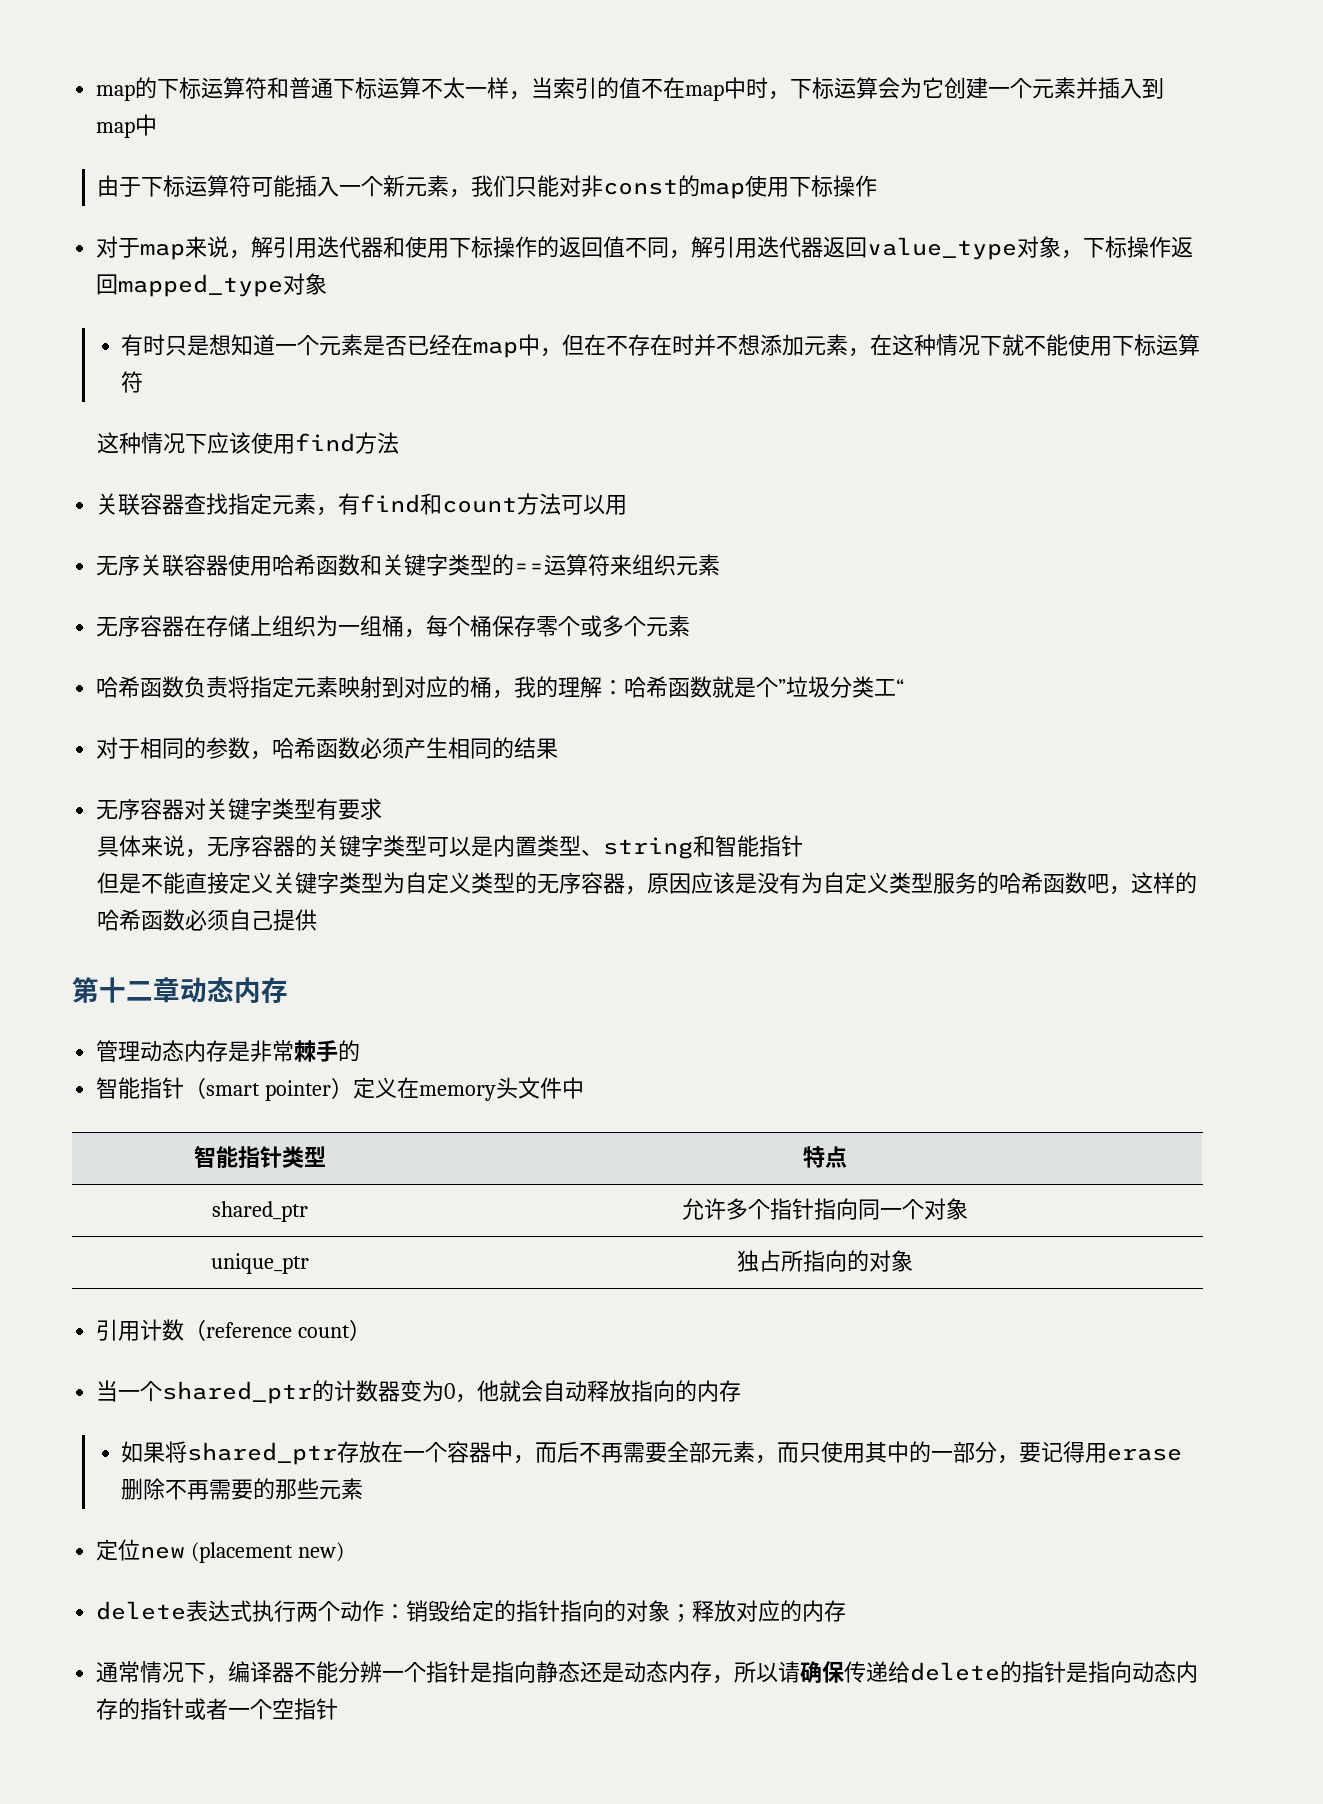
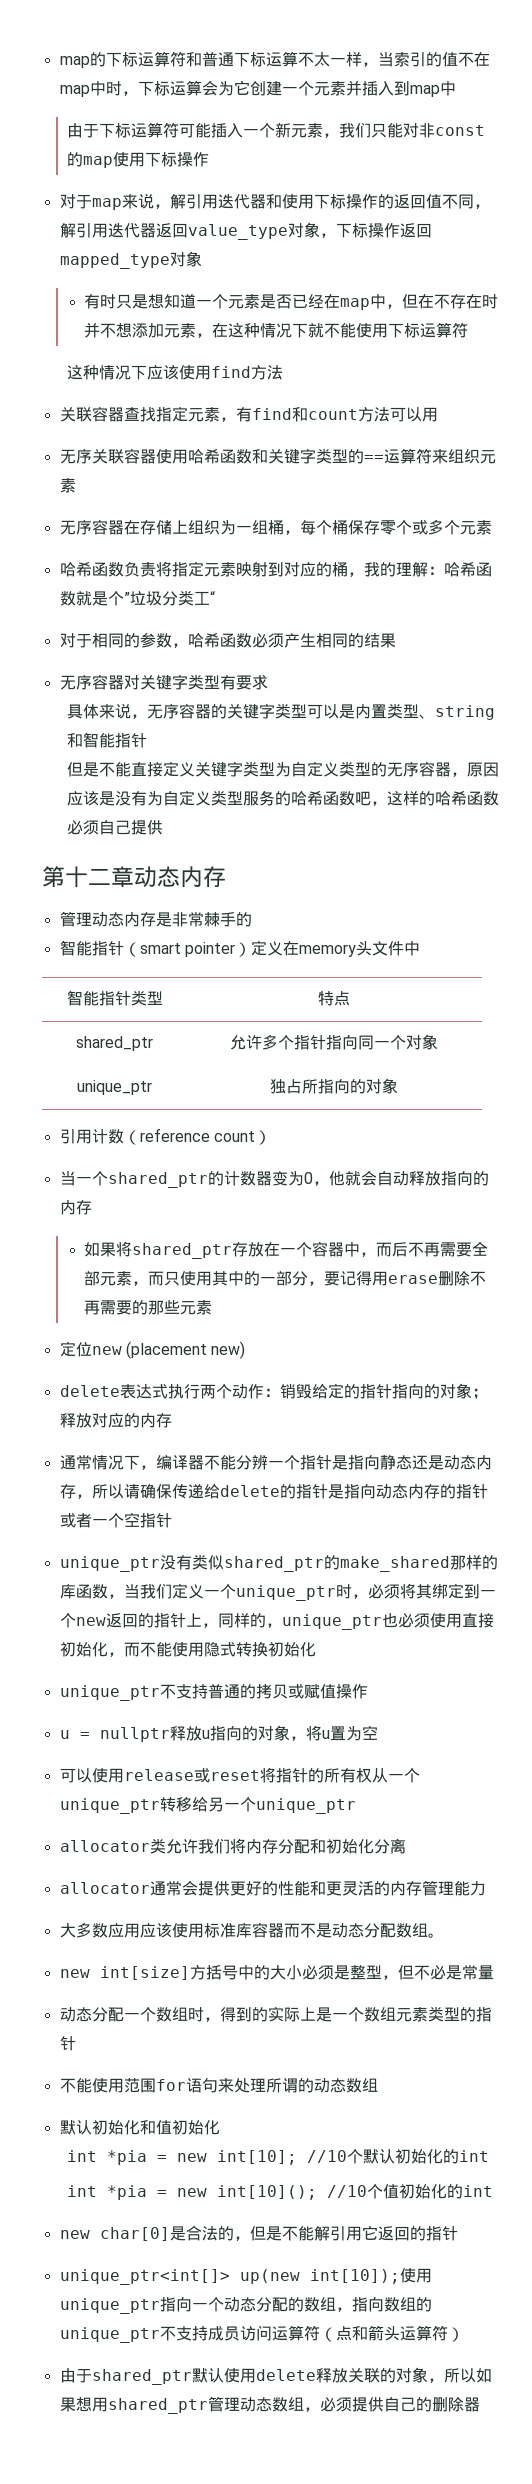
+ unique_ptr没有类似shared_ptr的make_shared那样的库函数，当我们定义一个unique_ptr时，必须将其绑定到一个new返回的指针上，同样的，unique_ptr也必须使用直接初始化，而不能使用隐式转换初始化
+ unique_ptr不支持普通的拷贝或赋值操作
+ u = nullptr释放u指向的对象，将u置为空
+ 可以使用release或reset将指针的所有权从一个unique_ptr转移给另一个unique_ptr
+ allocator类允许我们将内存分配和初始化分离
+ allocator通常会提供更好的性能和更灵活的内存管理能力
+ 大多数应用应该使用标准库容器而不是动态分配数组。
+ new int[size]方括号中的大小必须是整型，但不必是常量
+ 动态分配一个数组时，得到的实际上是一个数组元素类型的指针
+ 不能使用范围for语句来处理所谓的动态数组
+ 默认初始化和值初始化
+ int *pia = new int[10]; //10个默认初始化的int
+ int *pia = new int[10](); //10个值初始化的int
+ new char[0]是合法的，但是不能解引用它返回的指针
+ unique_ptr<int[]> up(new int[10]);使用unique_ptr指向一个动态分配的数组，指向数组的unique_ptr不支持成员访问运算符（点和箭头运算符）
+ 由于shared_ptr默认使用delete释放关联的对象，所以如果想用shared_ptr管理动态数组，必须提供自己的删除器

